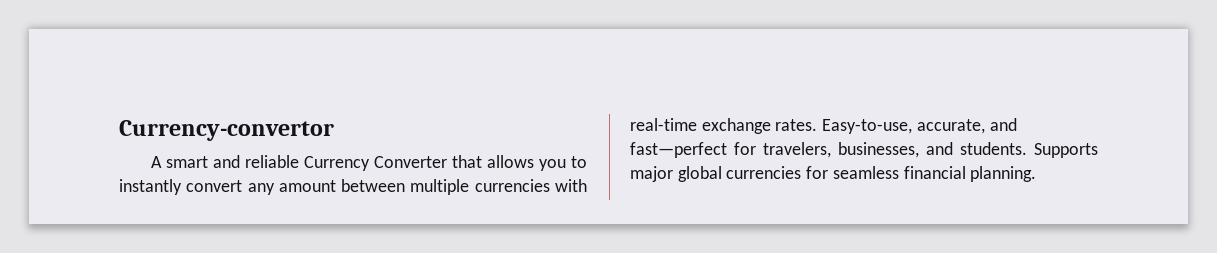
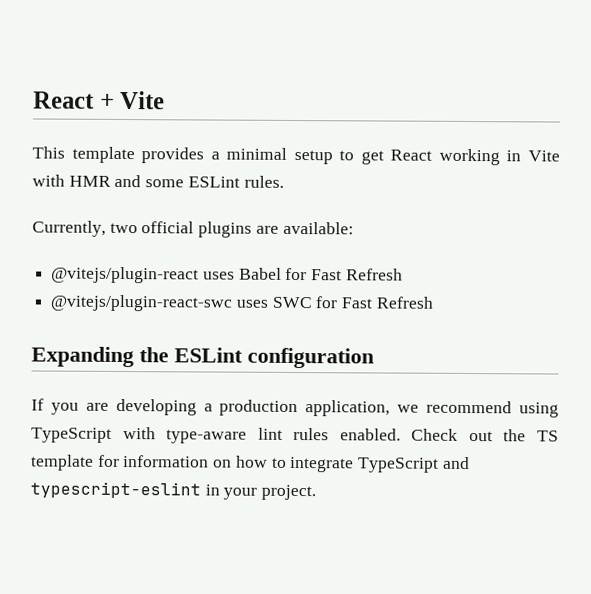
- Currency-convertor
- A smart and reliable Currency Converter that allows you to instantly convert any amount between multiple currencies with real-time exchange rates. Easy-to-use, accurate, and fast—perfect for travelers, businesses, and students. Supports major global currencies for seamless financial planning.
+ React + Vite
+ This template provides a minimal setup to get React working in Vite with HMR and some ESLint rules.
+ Currently, two official plugins are available:
+ @vitejs/plugin-react uses Babel for Fast Refresh
+ @vitejs/plugin-react-swc uses SWC for Fast Refresh
+ Expanding the ESLint configuration
+ If you are developing a production application, we recommend using TypeScript with type-aware lint rules enabled. Check out the TS template for information on how to integrate TypeScript and typescript-eslint in your project.

